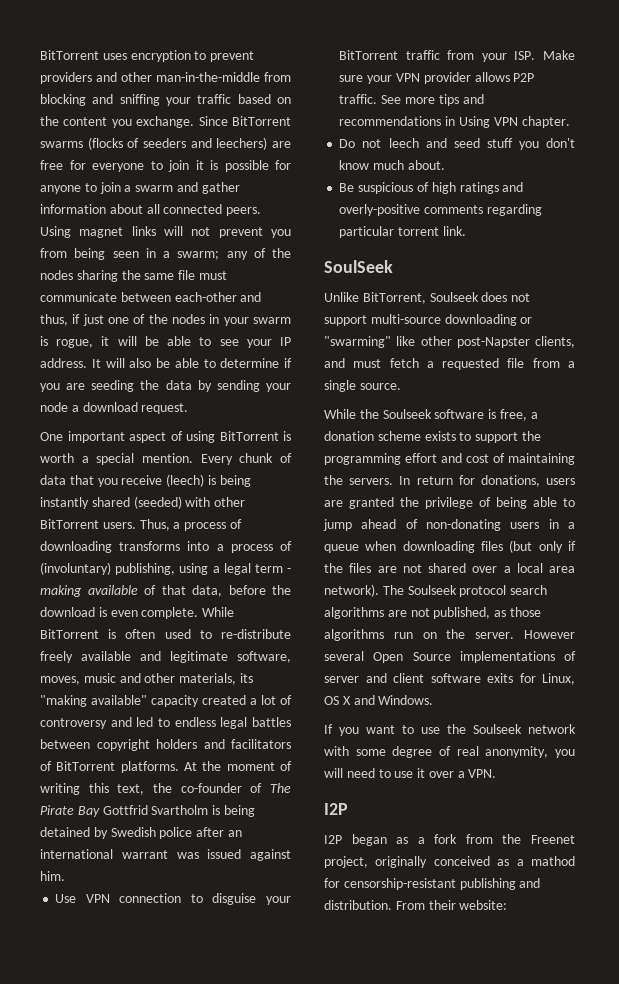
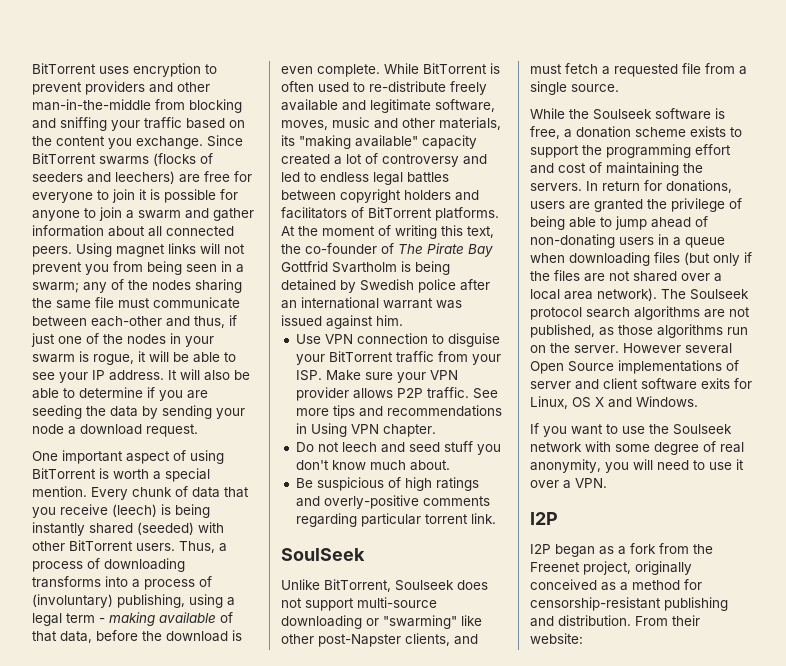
- I2P began as a fork from the Freenet project, originally conceived as a mathod for censorship-resistant publishing and distribution.
+ I2P began as a fork from the Freenet project, originally conceived as a method for censorship-resistant publishing and distribution.

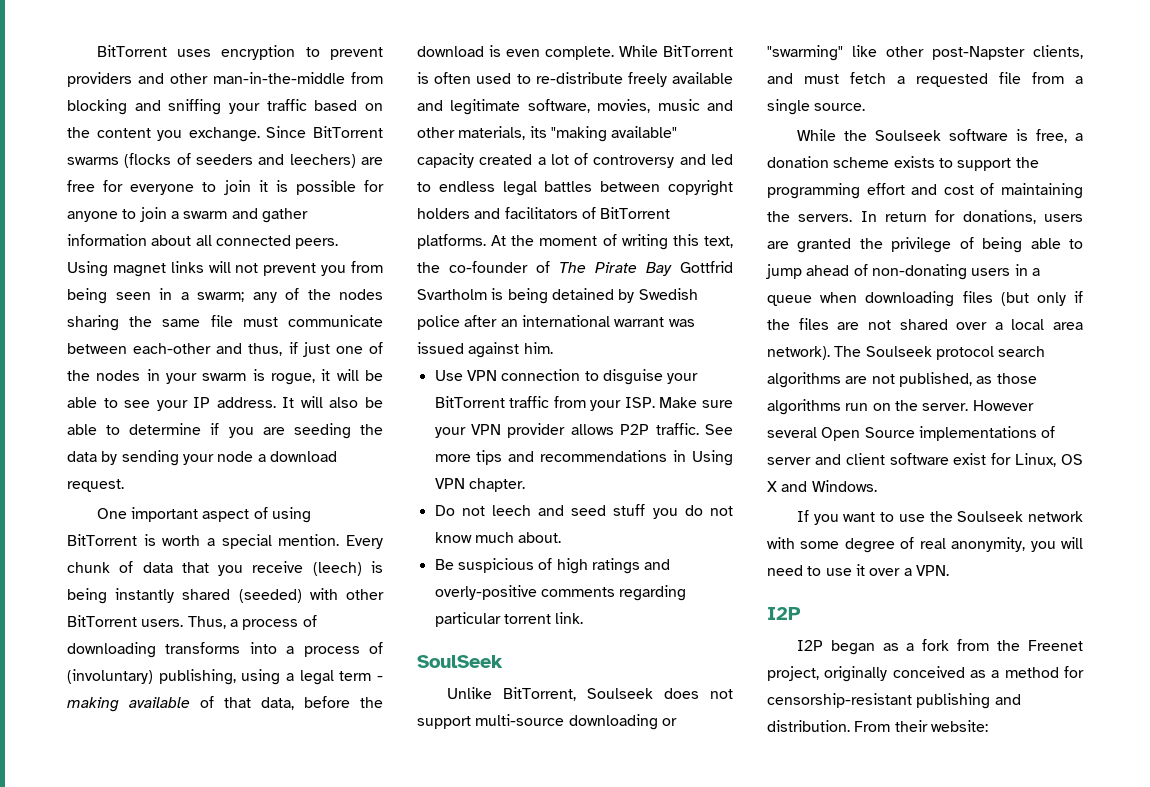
- While BitTorrent is often used to re-distribute freely available and legitimate software, moves, music and other materials, its "making available" capacity created a lot of controversy and led to endless legal battles between copyright holders and facilitators of BitTorrent platforms.
+ While BitTorrent is often used to re-distribute freely available and legitimate software, movies, music and other materials, its "making available" capacity created a lot of controversy and led to endless legal battles between copyright holders and facilitators of BitTorrent platforms.
- Do not leech and seed stuff you don't know much about.
+ Do not leech and seed stuff you do not know much about.
- However several Open Source implementations of server and client software exits for Linux, OS X and Windows.
+ However several Open Source implementations of server and client software exist for Linux, OS X and Windows.

